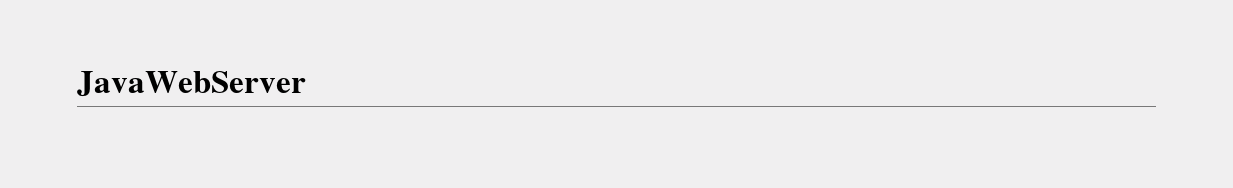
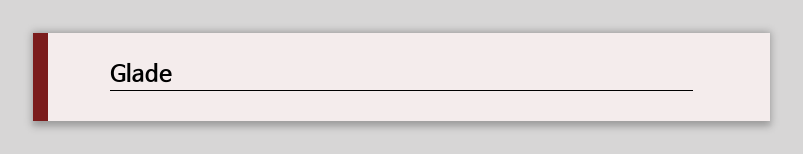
- JavaWebServer
+ Glade

